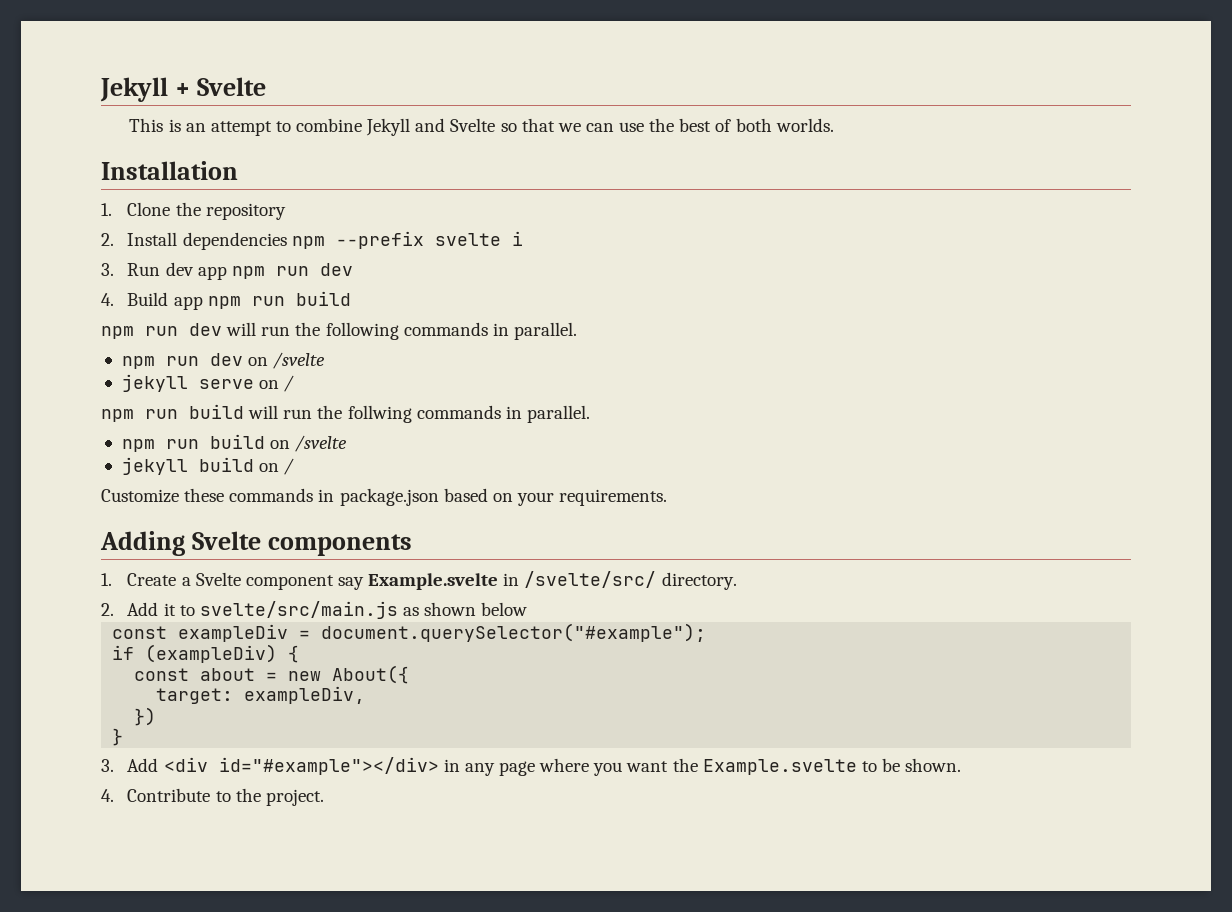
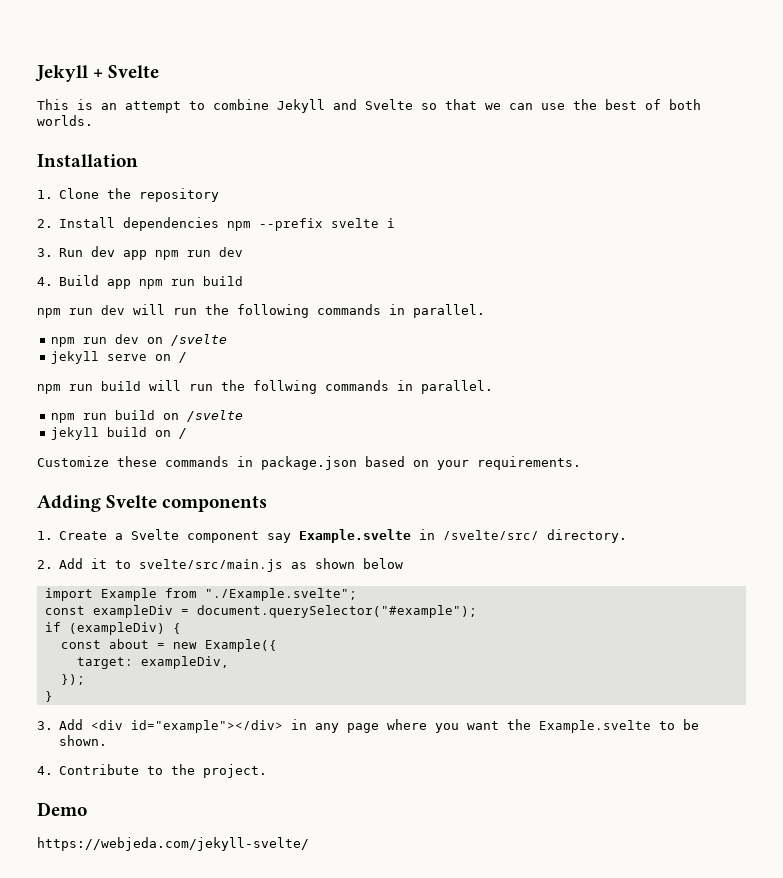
+ import Example from "./Example.svelte";
- const about = new About({
+ const about = new Example({
- })
+ });
- 3. Add <div id="#example"></div> in any page where you want the Example.svelte to be shown.
+ 3. Add <div id="example"></div> in any page where you want the Example.svelte to be shown.
+ Demo
+ https://webjeda.com/jekyll-svelte/

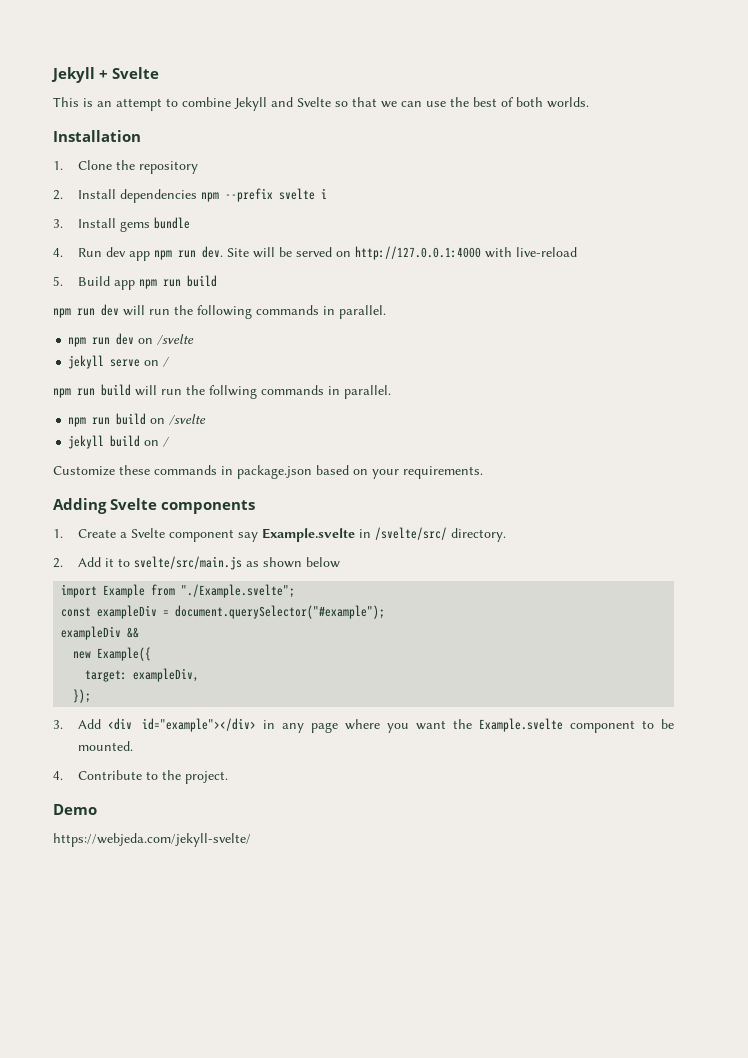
- 3. Run dev app npm run dev
- 4. Build app npm run build
+ 3. Install gems bundle
+ 4. Run dev app npm run dev. Site will be served on http://127.0.0.1:4000 with live-reload
+ 5. Build app npm run build
- if (exampleDiv) {
- const about = new Example({
+ exampleDiv &&
+ new Example({
- }
- 3. Add <div id="example"></div> in any page where you want the Example.svelte to be shown.
+ 3. Add <div id="example"></div> in any page where you want the Example.svelte component to be mounted.

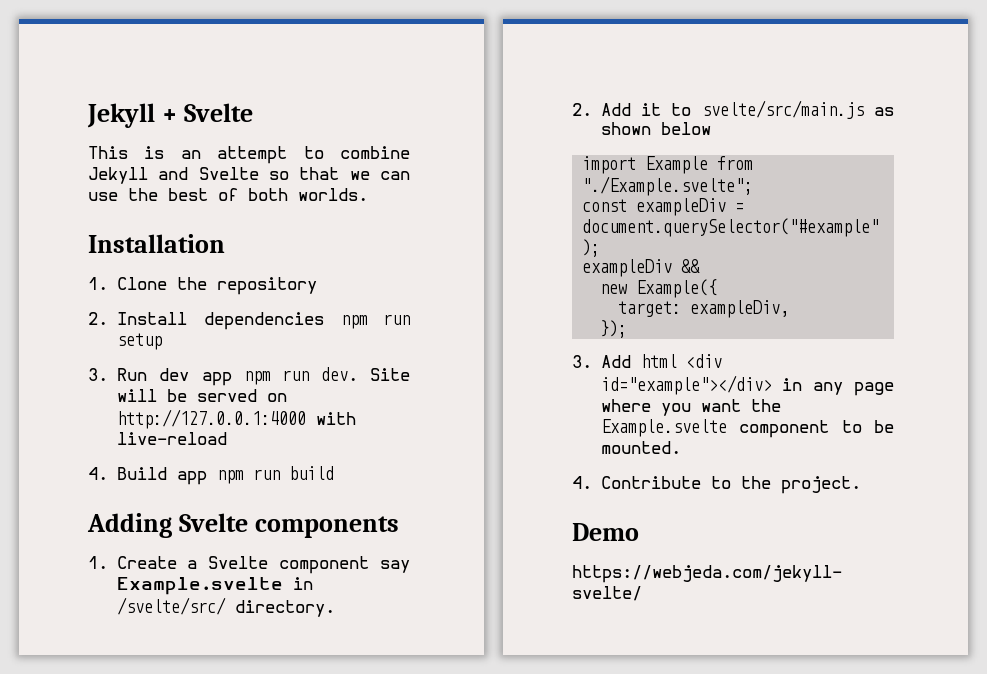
- 2. Install dependencies npm --prefix svelte i
- 3. Install gems bundle
- 4. Run dev app npm run dev.
+ 2. Install dependencies npm run setup
+ 3. Run dev app npm run dev.
- 5. Build app npm run build
+ 4. Build app npm run build
- npm run dev will run the following commands in parallel.
- npm run dev on /svelte
- jekyll serve on /
- npm run build will run the follwing commands in parallel.
- npm run build on /svelte
- jekyll build on /
- Customize these commands in package.json based on your requirements.
- 3. Add <div id="example"></div> in any page where you want the Example.svelte component to be mounted.
+ 3. Add html <div id="example"></div> in any page where you want the Example.svelte component to be mounted.

